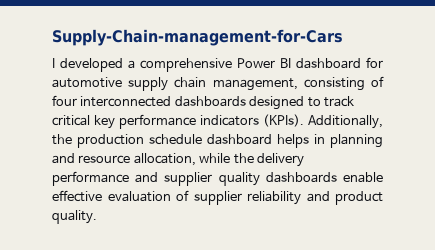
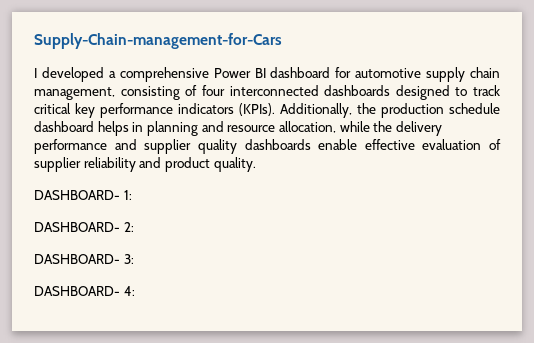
+ DASHBOARD- 1:
+ DASHBOARD- 2:
+ DASHBOARD- 3:
+ DASHBOARD- 4:

